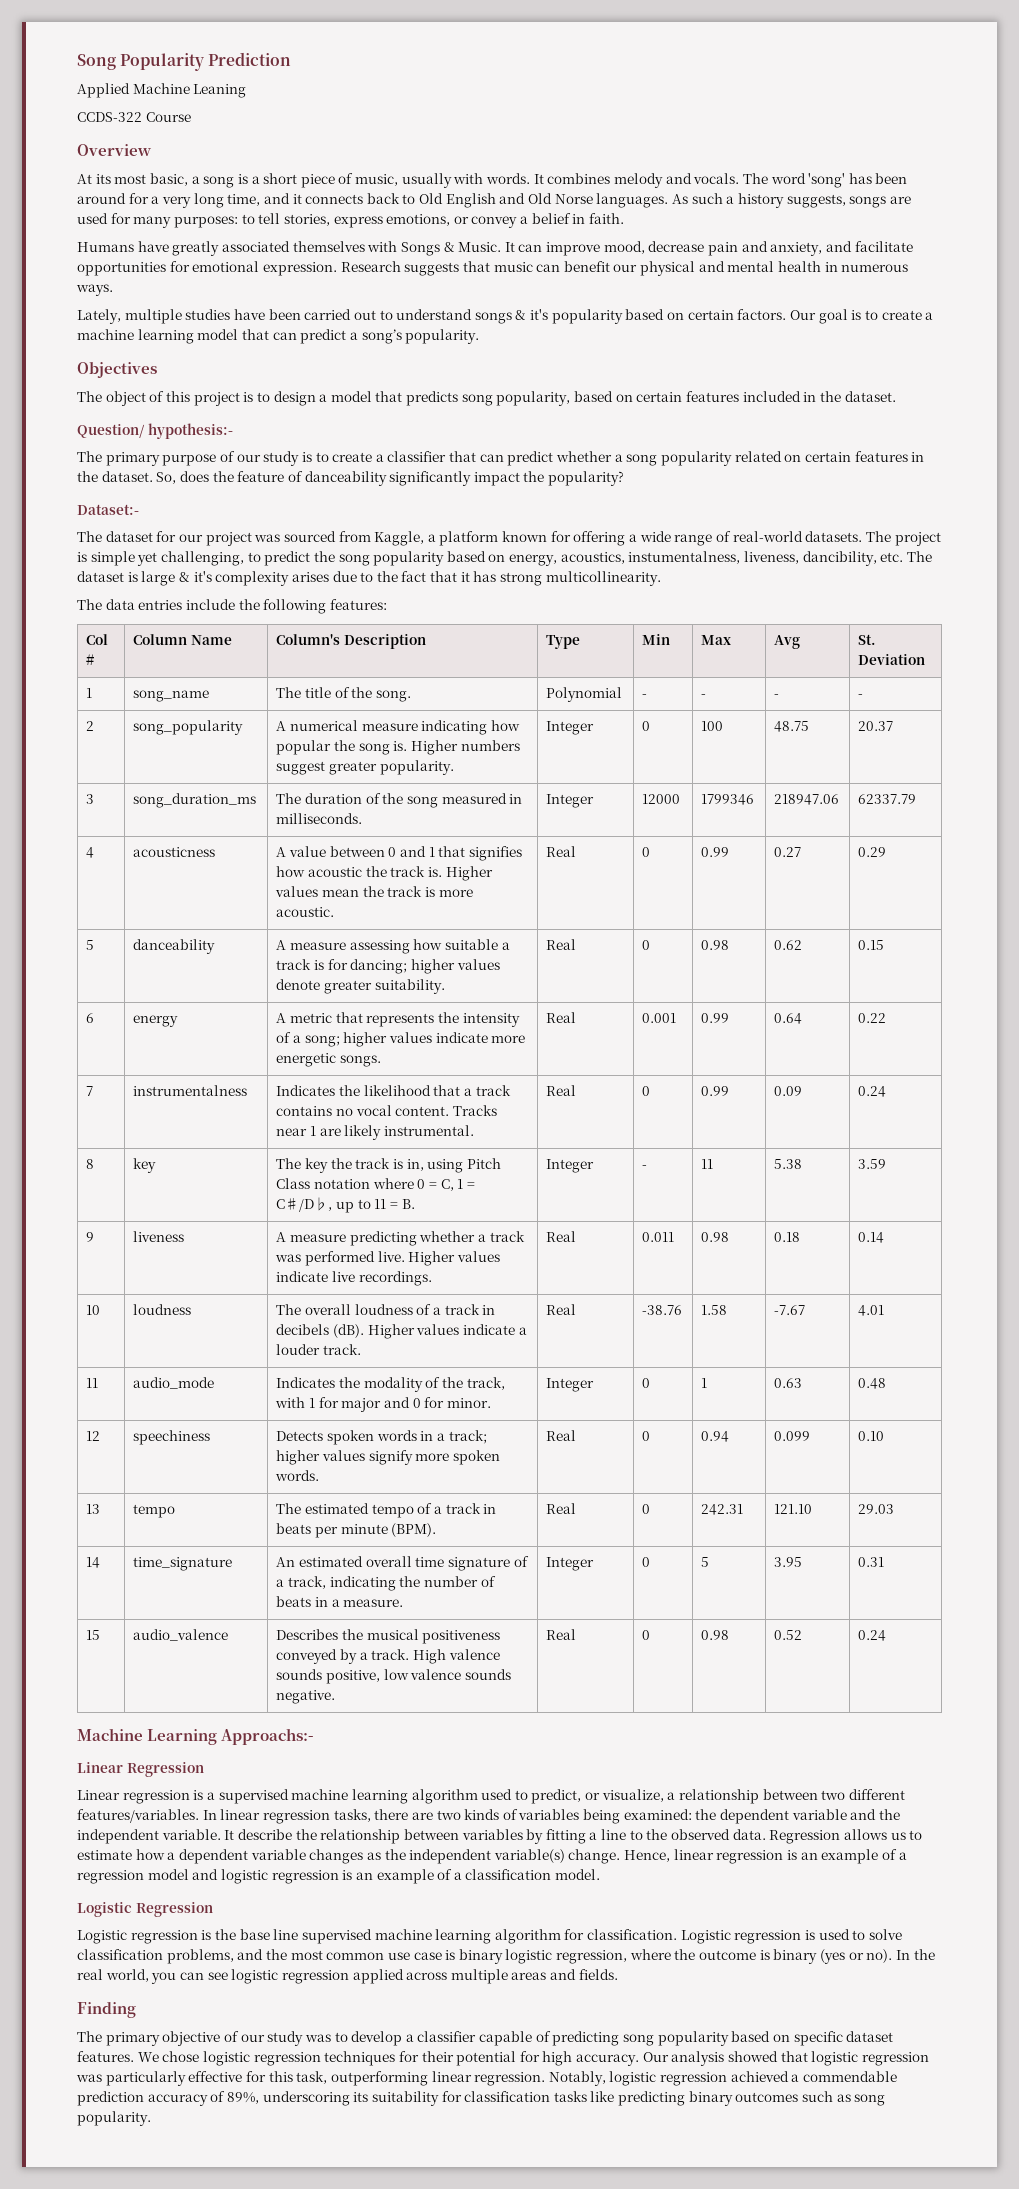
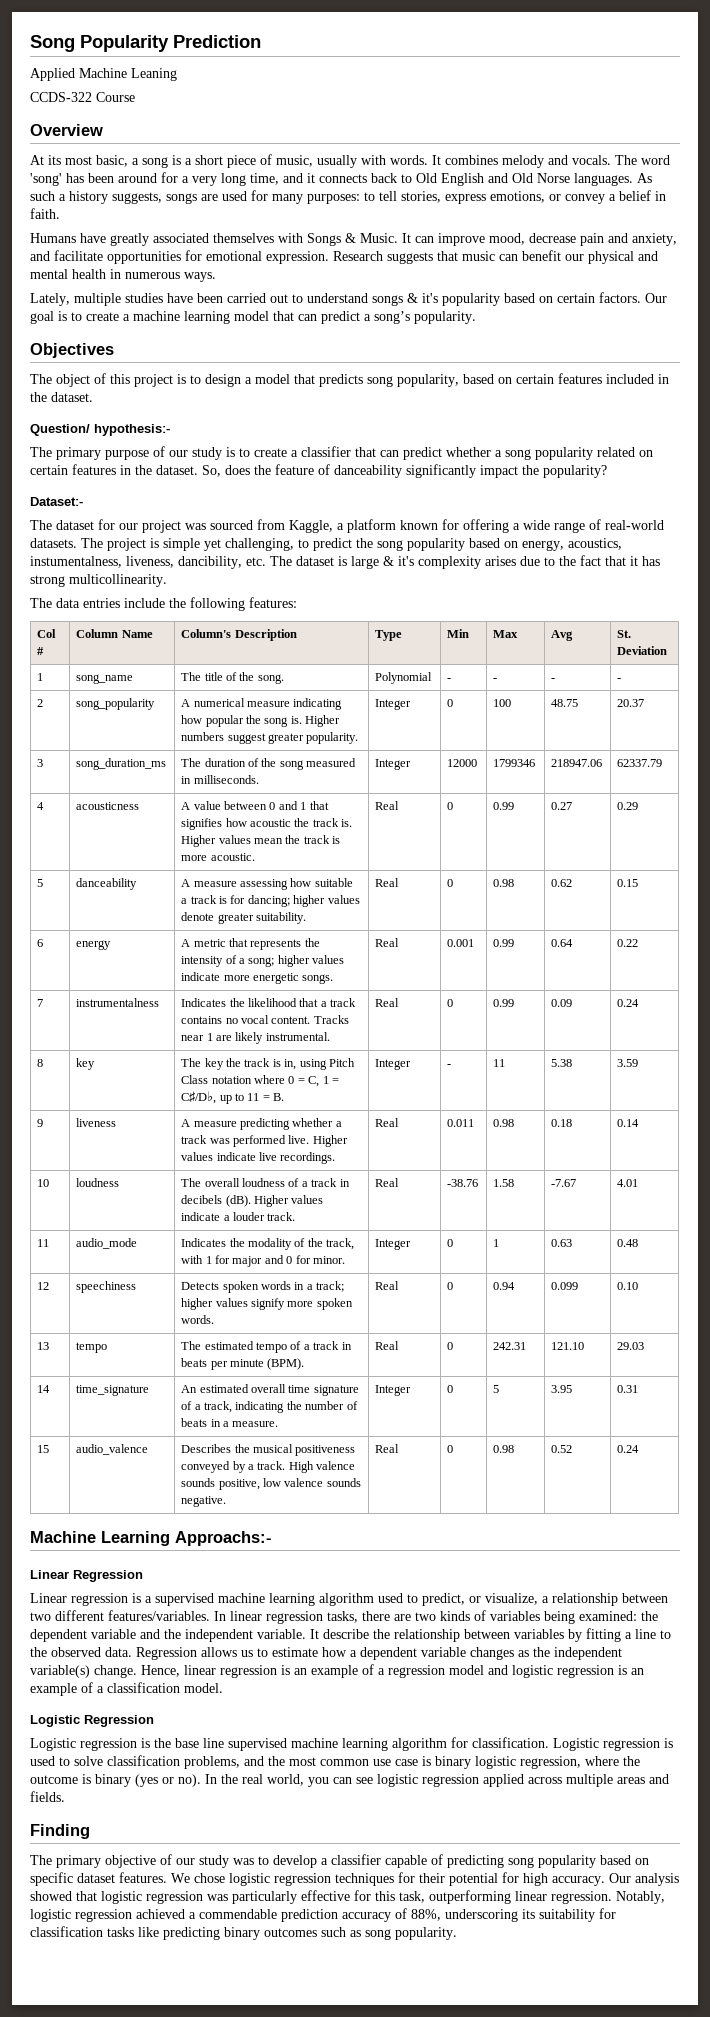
- Notably, logistic regression achieved a commendable prediction accuracy of 89%, underscoring its suitability for classification tasks like predicting binary outcomes such as song popularity.
+ Notably, logistic regression achieved a commendable prediction accuracy of 88%, underscoring its suitability for classification tasks like predicting binary outcomes such as song popularity.

